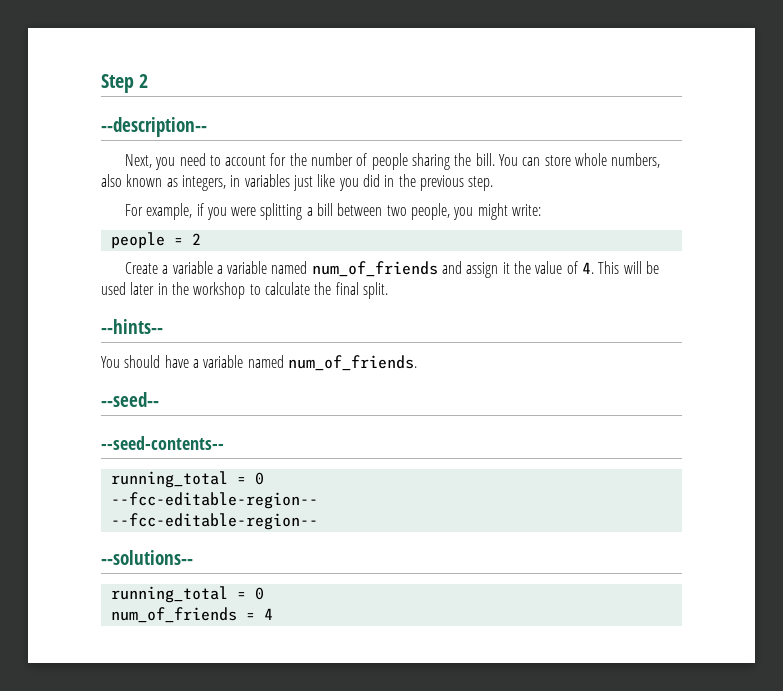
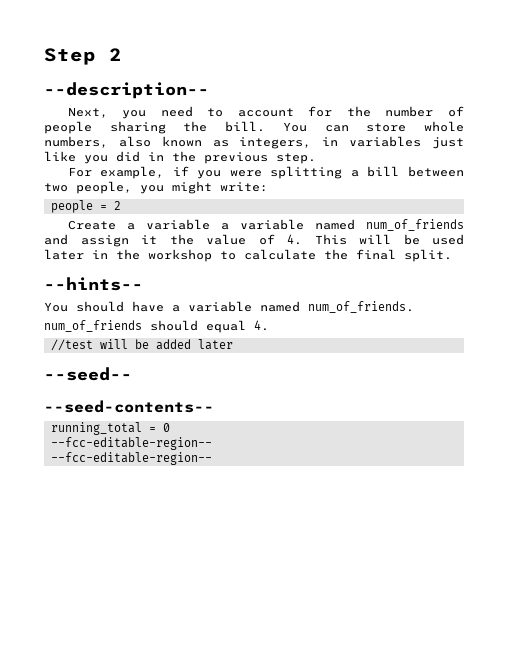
+ num_of_friends should equal 4.
+ //test will be added later
- --solutions--
- running_total = 0
- num_of_friends = 4

